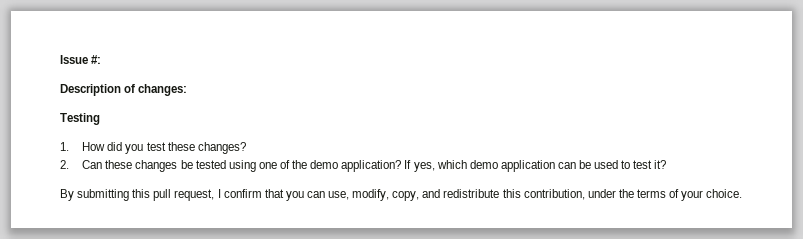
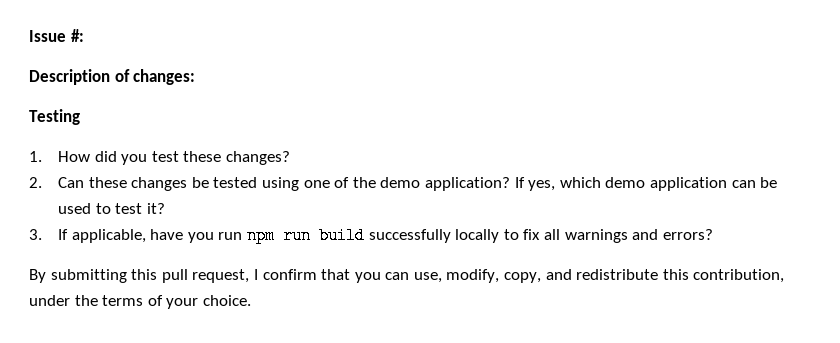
+ 3. If applicable, have you run npm run build successfully locally to fix all warnings and errors?

